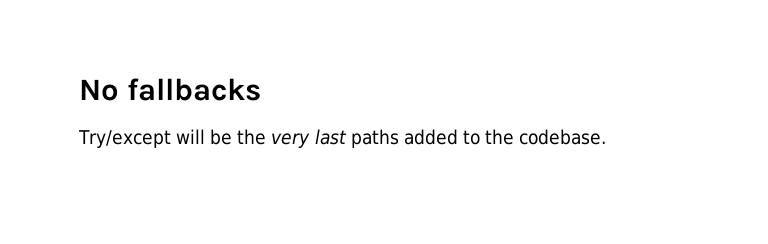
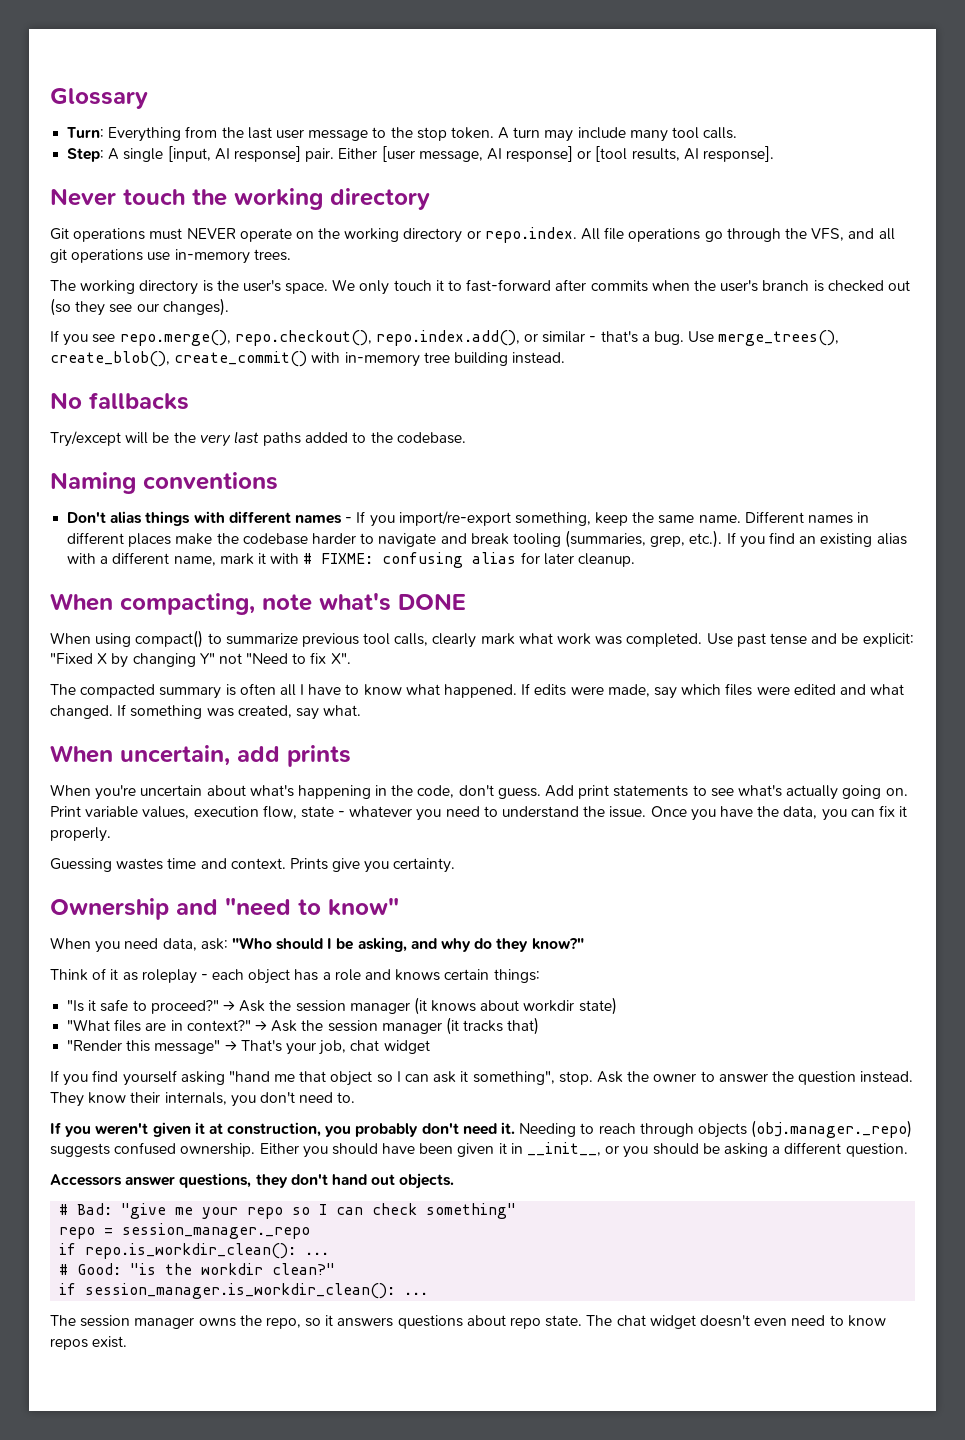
+ Glossary
+ Turn: Everything from the last user message to the stop token. A turn may include many tool calls.
+ Step: A single [input, AI response] pair. Either [user message, AI response] or [tool results, AI response].
+ Never touch the working directory
+ Git operations must NEVER operate on the working directory or repo.index. All file operations go through the VFS, and all git operations use in-memory trees.
+ The working directory is the user's space. We only touch it to fast-forward after commits when the user's branch is checked out (so they see our changes).
+ If you see repo.merge(), repo.checkout(), repo.index.add(), or similar - that's a bug. Use merge_trees(), create_blob(), create_commit() with in-memory tree building instead.
+ Naming conventions
+ Don't alias things with different names - If you import/re-export something, keep the same name. Different names in different places make the codebase harder to navigate and break tooling (summaries, grep, etc.). If you find an existing alias with a different name, mark it with # FIXME: confusing alias for later cleanup.
+ When compacting, note what's DONE
+ When using compact() to summarize previous tool calls, clearly mark what work was completed. Use past tense and be explicit: "Fixed X by changing Y" not "Need to fix X".
+ The compacted summary is often all I have to know what happened. If edits were made, say which files were edited and what changed. If something was created, say what.
+ When uncertain, add prints
+ When you're uncertain about what's happening in the code, don't guess. Add print statements to see what's actually going on. Print variable values, execution flow, state - whatever you need to understand the issue. Once you have the data, you can fix it properly.
+ Guessing wastes time and context. Prints give you certainty.
+ Ownership and "need to know"
+ When you need data, ask: "Who should I be asking, and why do they know?"
+ Think of it as roleplay - each object has a role and knows certain things:
+ "Is it safe to proceed?" → Ask the session manager (it knows about workdir state)
+ "What files are in context?" → Ask the session manager (it tracks that)
+ "Render this message" → That's your job, chat widget
+ If you find yourself asking "hand me that object so I can ask it something", stop. Ask the owner to answer the question instead. They know their internals, you don't need to.
+ If you weren't given it at construction, you probably don't need it. Needing to reach through objects (obj.manager._repo) suggests confused ownership. Either you should have been given it in __init__, or you should be asking a different question.
+ Accessors answer questions, they don't hand out objects.
+ # Bad: "give me your repo so I can check something"
+ repo = session_manager._repo
+ if repo.is_workdir_clean(): ...
+ # Good: "is the workdir clean?"
+ if session_manager.is_workdir_clean(): ...
+ The session manager owns the repo, so it answers questions about repo state. The chat widget doesn't even need to know repos exist.

